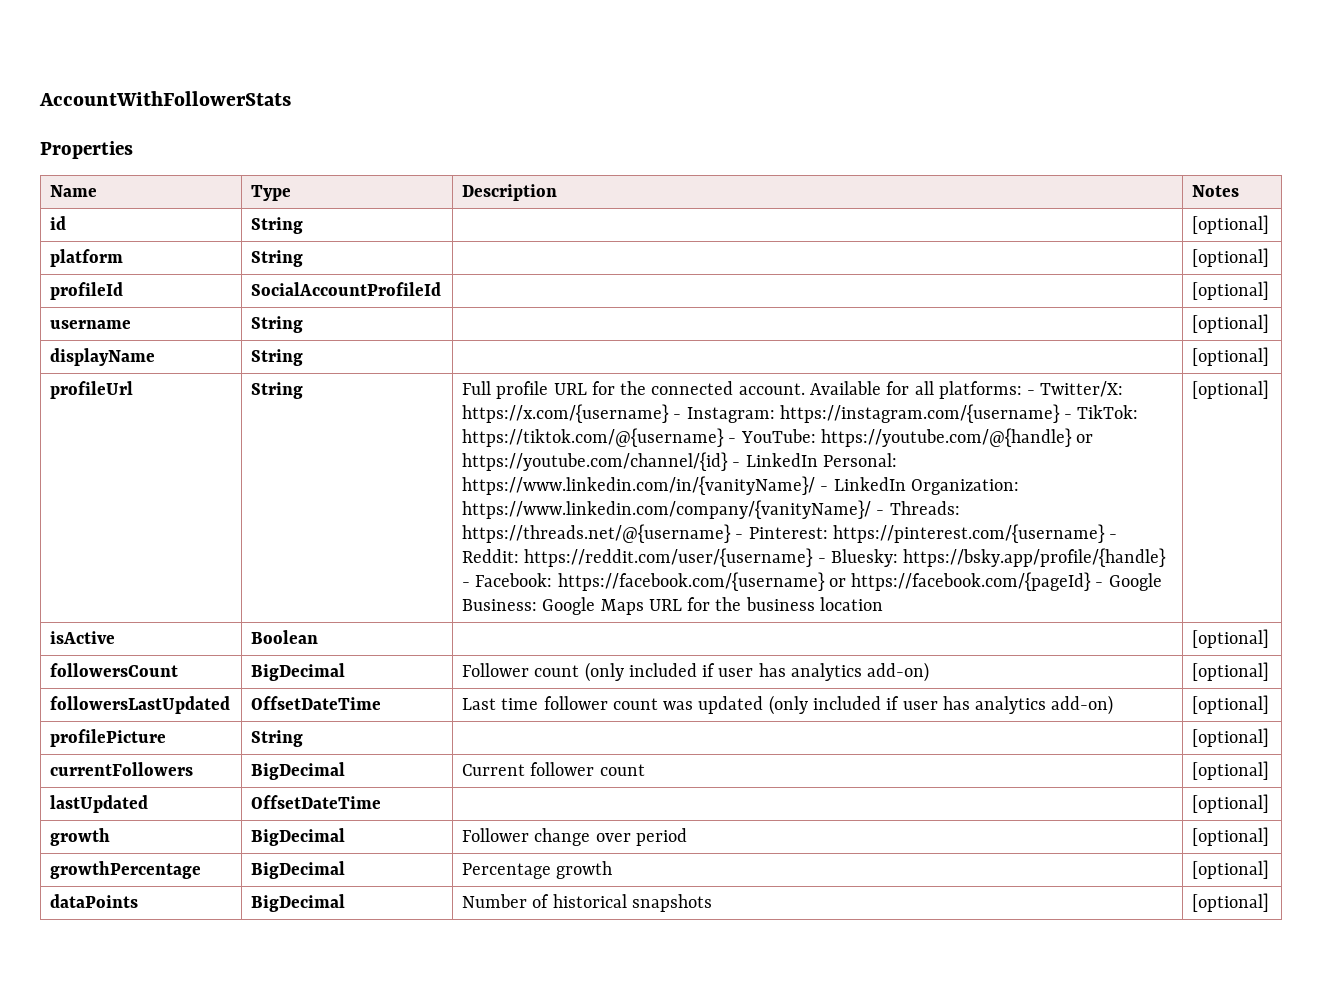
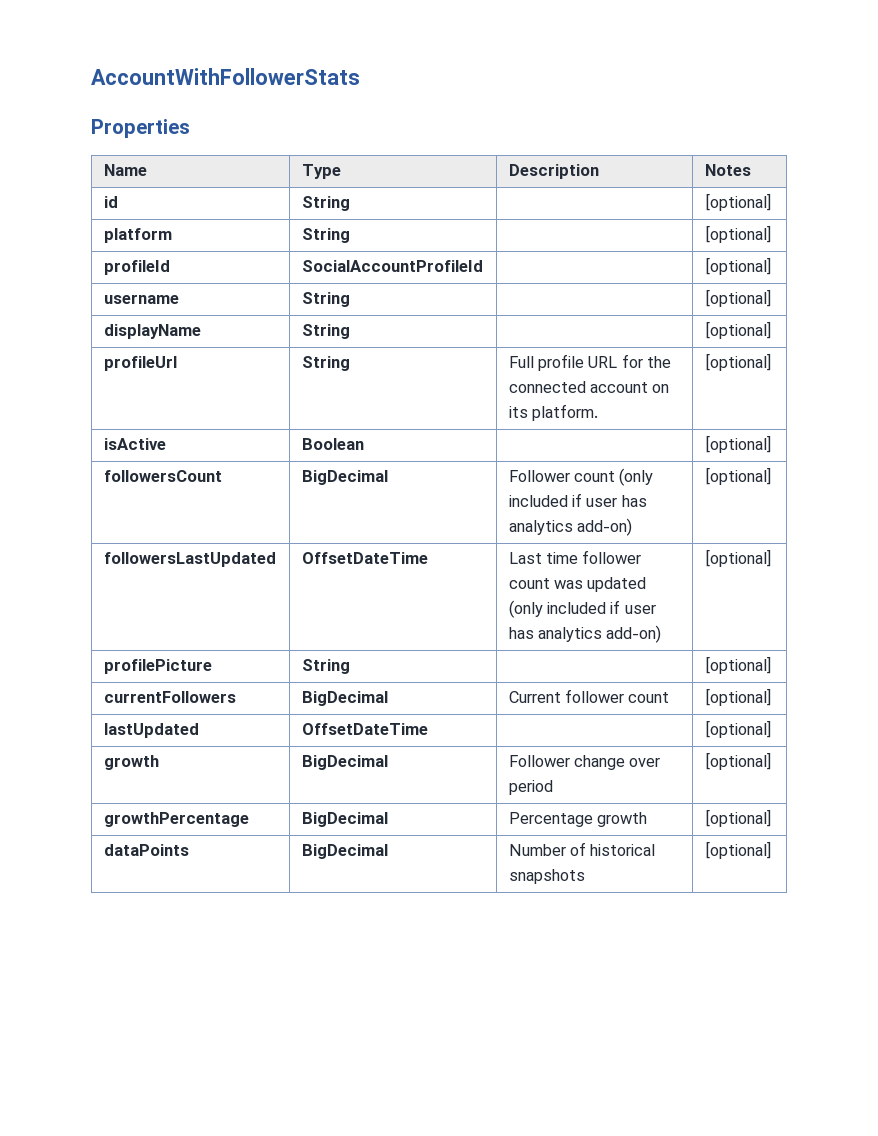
- Full profile URL for the connected account. Available for all platforms: - Twitter/X: https://x.com/{username} - Instagram: https://instagram.com/{username} - TikTok: https://tiktok.com/@{username} - YouTube: https://youtube.com/@{handle} or https://youtube.com/channel/{id} - LinkedIn Personal: https://www.linkedin.com/in/{vanityName}/ - LinkedIn Organization: https://www.linkedin.com/company/{vanityName}/ - Threads: https://threads.net/@{username} - Pinterest: https://pinterest.com/{username} - Reddit: https://reddit.com/user/{username} - Bluesky: https://bsky.app/profile/{handle} - Facebook: https://facebook.com/{username} or https://facebook.com/{pageId} - Google Business: Google Maps URL for the business location
+ Full profile URL for the connected account on its platform.

